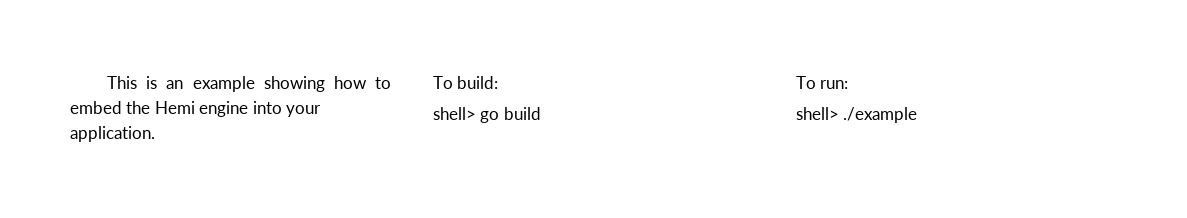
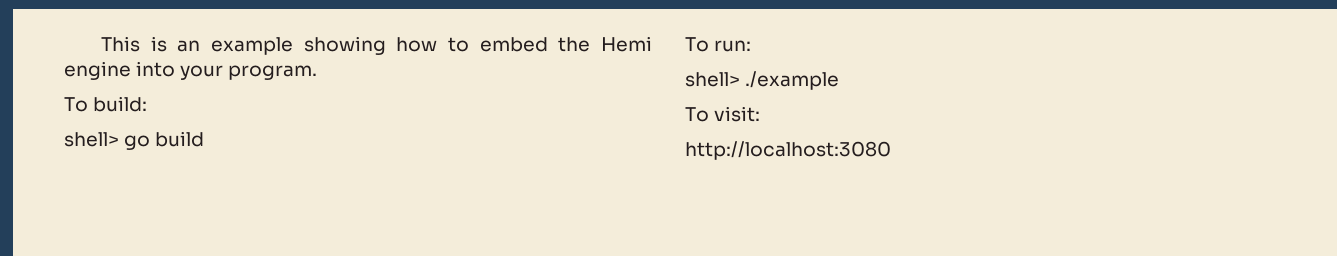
- This is an example showing how to embed the Hemi engine into your application.
+ This is an example showing how to embed the Hemi engine into your program.
+ To visit:
+ http://localhost:3080

